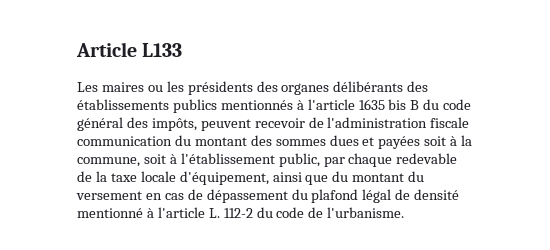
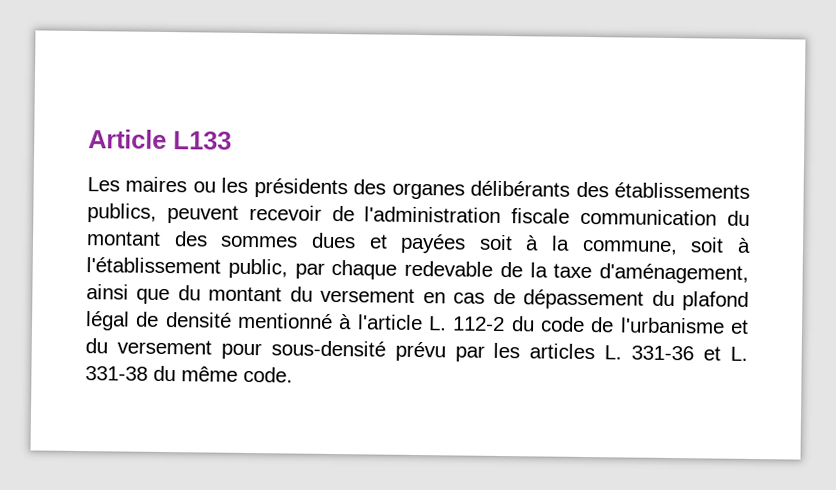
- Les maires ou les présidents des organes délibérants des établissements publics mentionnés à l'article 1635 bis B du code général des impôts, peuvent recevoir de l'administration fiscale communication du montant des sommes dues et payées soit à la commune, soit à l'établissement public, par chaque redevable de la taxe locale d'équipement, ainsi que du montant du versement en cas de dépassement du plafond légal de densité mentionné à l'article L. 112-2 du code de l'urbanisme.
+ Les maires ou les présidents des organes délibérants des établissements publics, peuvent recevoir de l'administration fiscale communication du montant des sommes dues et payées soit à la commune, soit à l'établissement public, par chaque redevable de la taxe d'aménagement, ainsi que du montant du versement en cas de dépassement du plafond légal de densité mentionné à l'article L. 112-2 du code de l'urbanisme et du versement pour sous-densité prévu par les articles L. 331-36 et L. 331-38 du même code.

